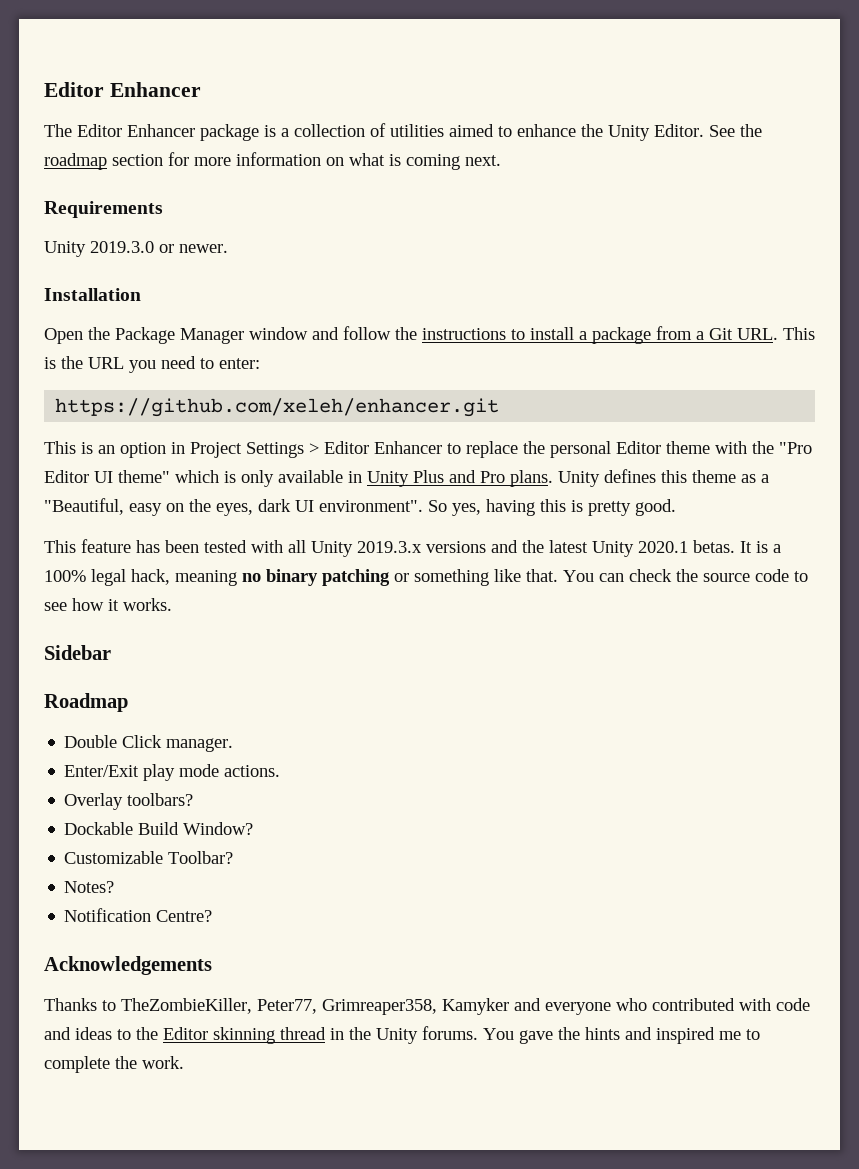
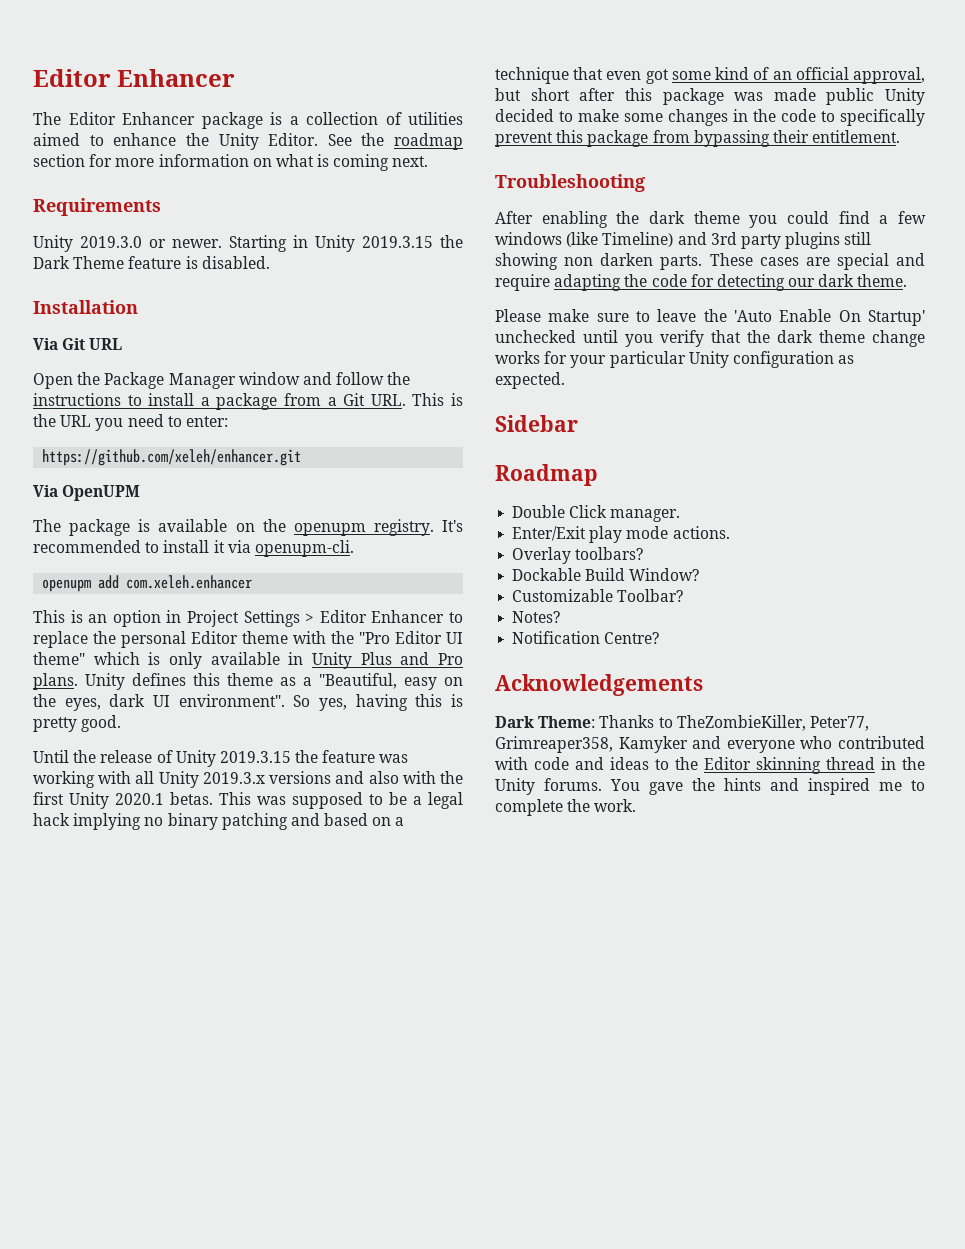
- Unity 2019.3.0 or newer.
+ Unity 2019.3.0 or newer. Starting in Unity 2019.3.15 the Dark Theme feature is disabled.
  Installation
+ Via Git URL
+ Via OpenUPM
+ The package is available on the openupm registry. It's recommended to install it via openupm-cli.
+ openupm add com.xeleh.enhancer
- This feature has been tested with all Unity 2019.3.x versions and the latest Unity 2020.1 betas. It is a 100% legal hack, meaning no binary patching or something like that. You can check the source code to see how it works.
+ Until the release of Unity 2019.3.15 the feature was working with all Unity 2019.3.x versions and also with the first Unity 2020.1 betas. This was supposed to be a legal hack implying no binary patching and based on a technique that even got some kind of an official approval, but short after this package was made public Unity decided to make some changes in the code to specifically prevent this package from bypassing their entitlement.
+ Troubleshooting
+ After enabling the dark theme you could find a few windows (like Timeline) and 3rd party plugins still showing non darken parts. These cases are special and require adapting the code for detecting our dark theme.
+ Please make sure to leave the 'Auto Enable On Startup' unchecked until you verify that the dark theme change works for your particular Unity configuration as expected.
- Thanks to TheZombieKiller, Peter77, Grimreaper358, Kamyker and everyone who contributed with code and ideas to the Editor skinning thread in the Unity forums.
+ Dark Theme: Thanks to TheZombieKiller, Peter77, Grimreaper358, Kamyker and everyone who contributed with code and ideas to the Editor skinning thread in the Unity forums.

